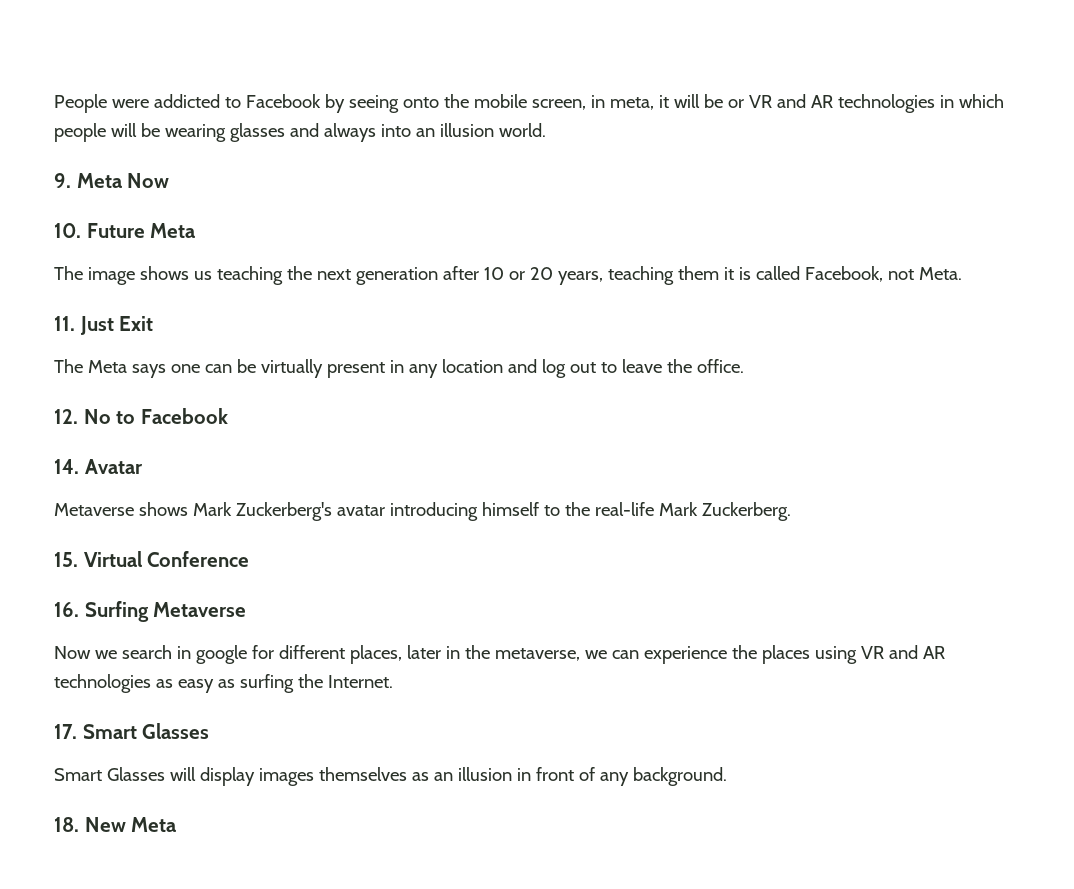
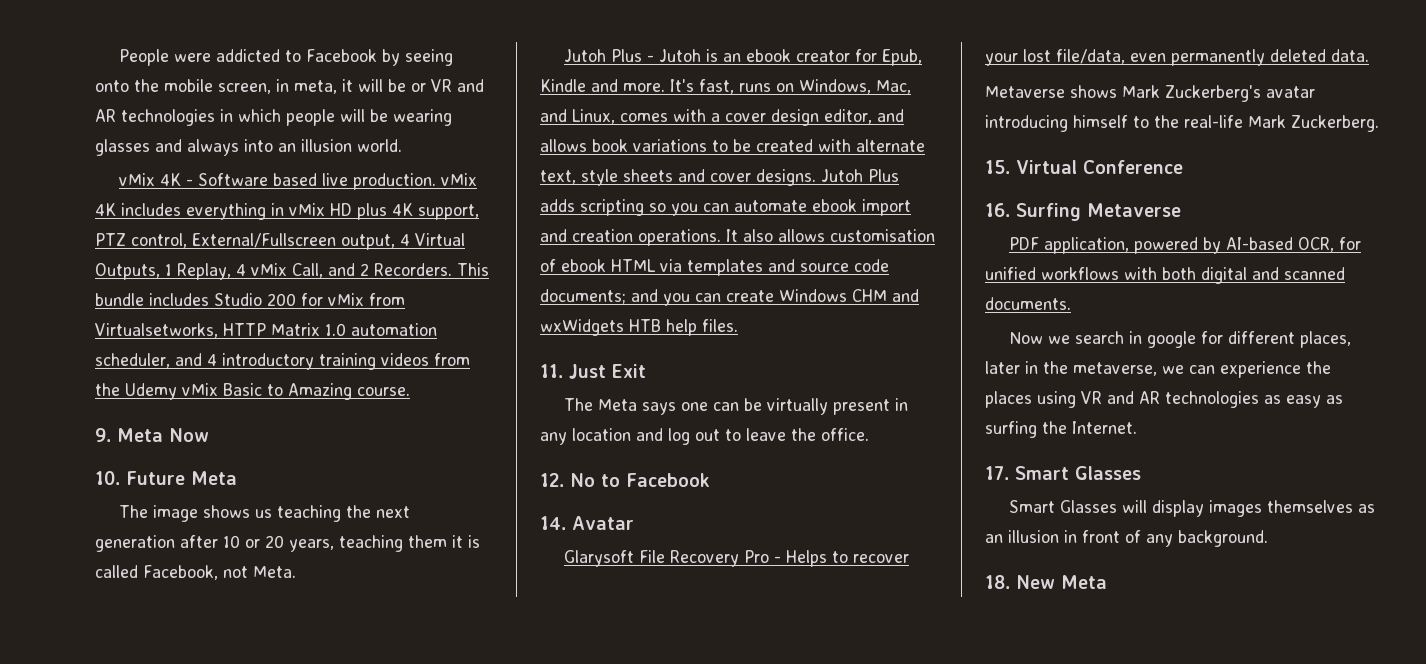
+ vMix 4K - Software based live production. vMix 4K includes everything in vMix HD plus 4K support, PTZ control, External/Fullscreen output, 4 Virtual Outputs, 1 Replay, 4 vMix Call, and 2 Recorders. This bundle includes Studio 200 for vMix from Virtualsetworks, HTTP Matrix 1.0 automation scheduler, and 4 introductory training videos from the Udemy vMix Basic to Amazing course.
+ Jutoh Plus - Jutoh is an ebook creator for Epub, Kindle and more. It's fast, runs on Windows, Mac, and Linux, comes with a cover design editor, and allows book variations to be created with alternate text, style sheets and cover designs. Jutoh Plus adds scripting so you can automate ebook import and creation operations. It also allows customisation of ebook HTML via templates and source code documents; and you can create Windows CHM and wxWidgets HTB help files.
+ Glarysoft File Recovery Pro - Helps to recover your lost file/data, even permanently deleted data.
+ PDF application, powered by AI-based OCR, for unified workflows with both digital and scanned documents.

